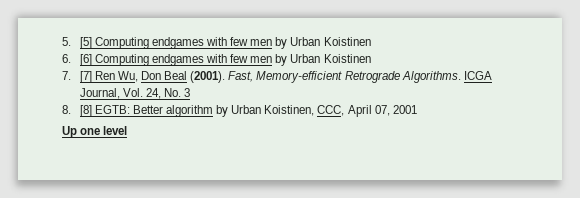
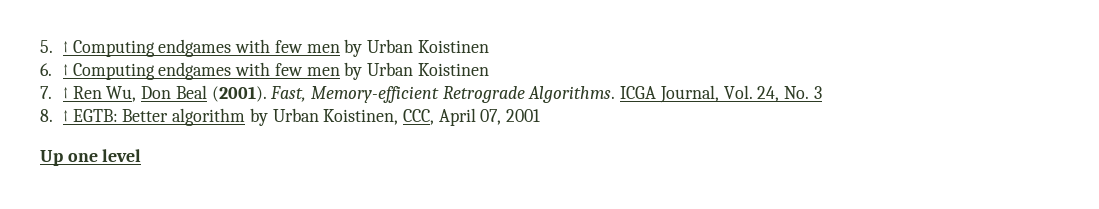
- 5. [5] Computing endgames with few men by Urban Koistinen
+ 5. ↑ Computing endgames with few men by Urban Koistinen
- 6. [6] Computing endgames with few men by Urban Koistinen
+ 6. ↑ Computing endgames with few men by Urban Koistinen
- 7. [7] Ren Wu, Don Beal (2001).
+ 7. ↑ Ren Wu, Don Beal (2001).
- 8. [8] EGTB: Better algorithm by Urban Koistinen, CCC, April 07, 2001
+ 8. ↑ EGTB: Better algorithm by Urban Koistinen, CCC, April 07, 2001

